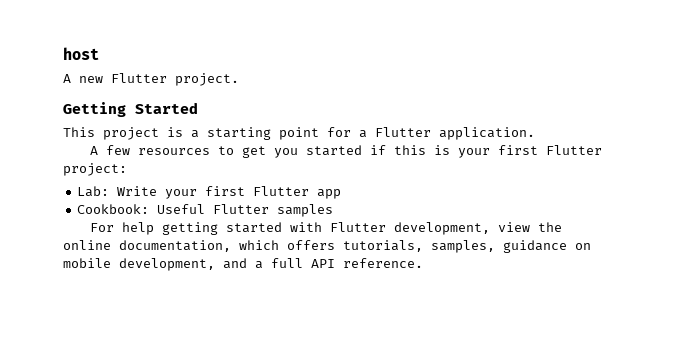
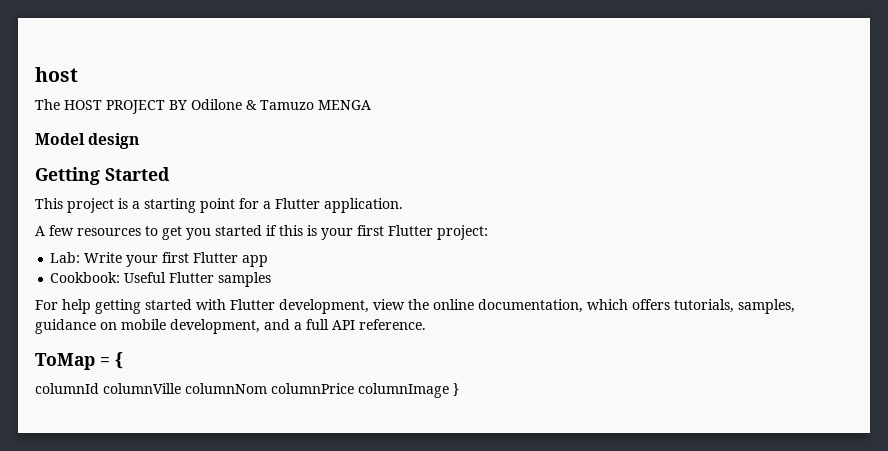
- A new Flutter project.
+ The HOST PROJECT BY Odilone & Tamuzo MENGA
+ Model design
+ ToMap = {
+ columnId columnVille columnNom columnPrice columnImage }

